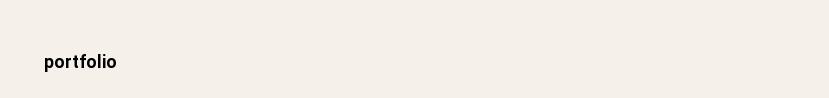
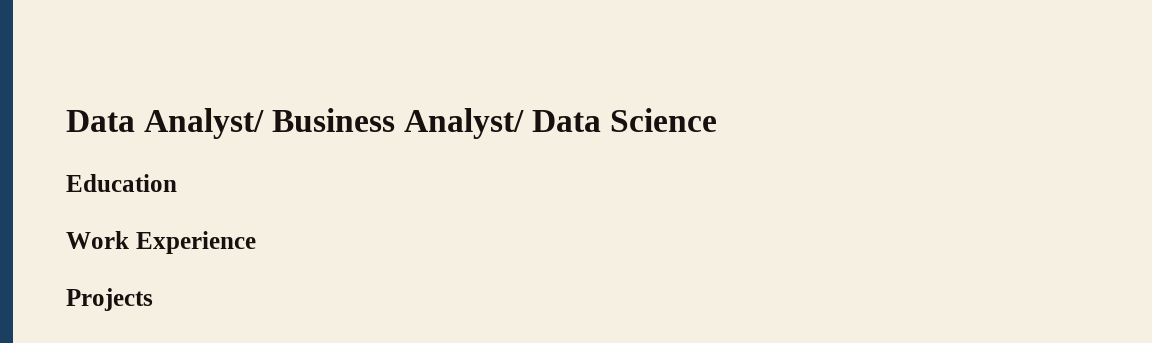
- portfolio
+ Data Analyst/ Business Analyst/ Data Science
+ Education
+ Work Experience
+ Projects

